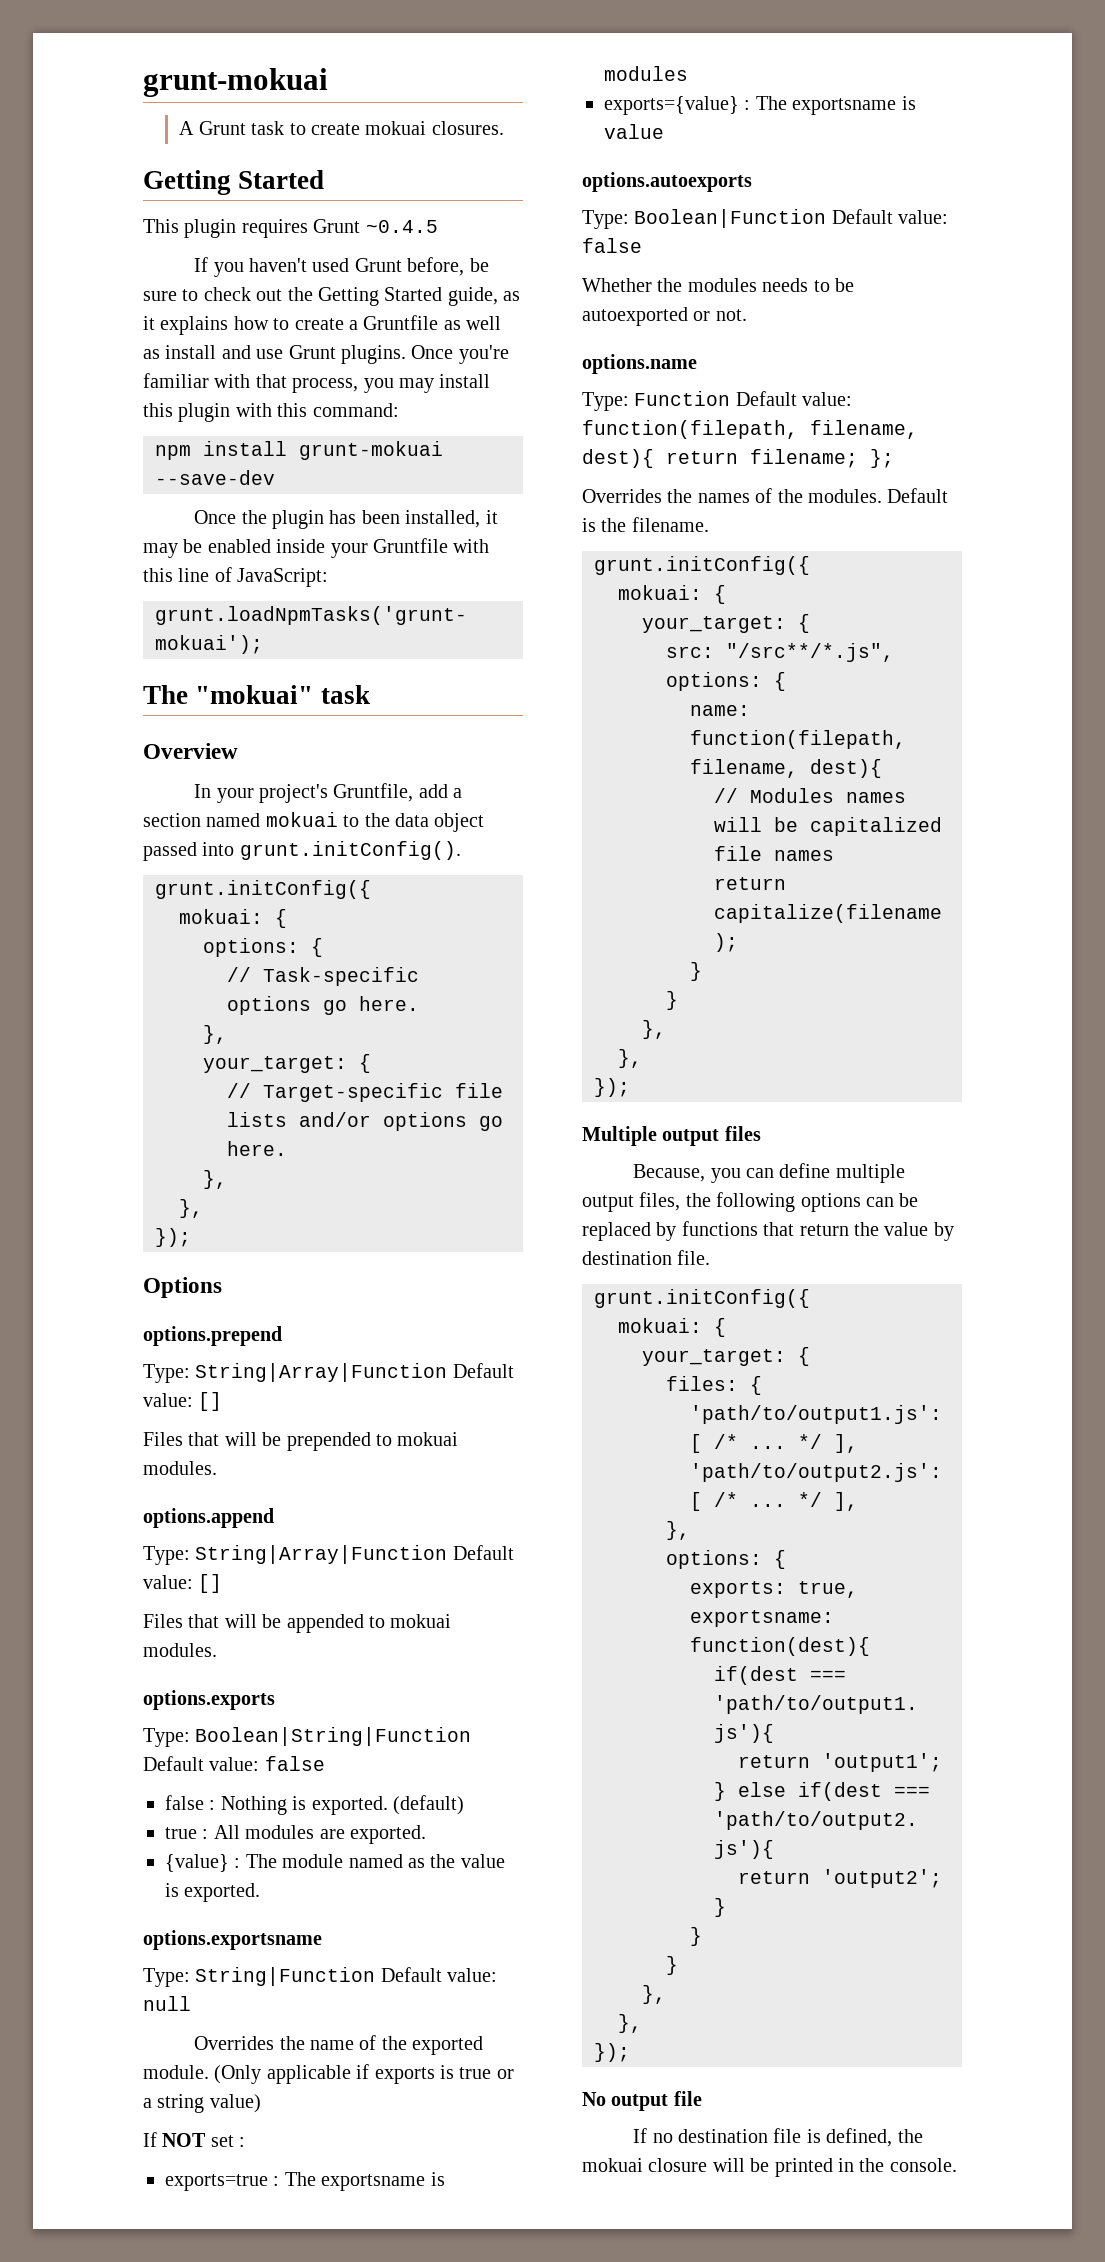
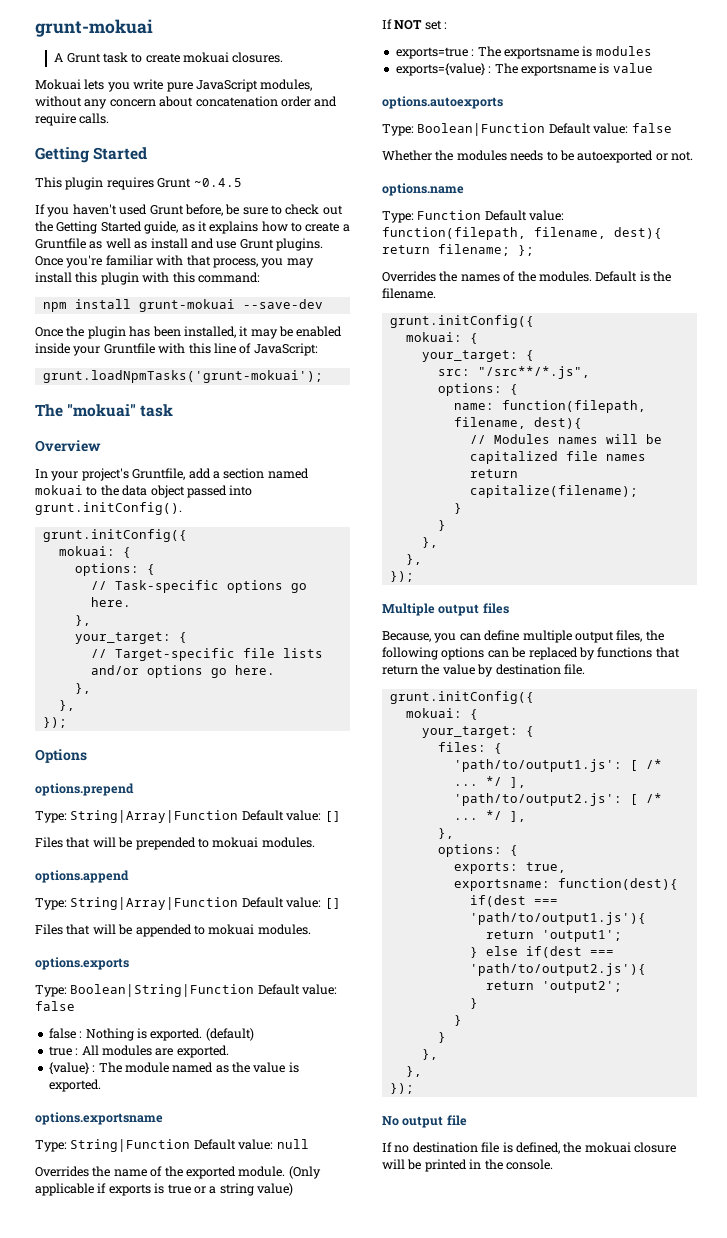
+ Mokuai lets you write pure JavaScript modules, without any concern about concatenation order and require calls.

